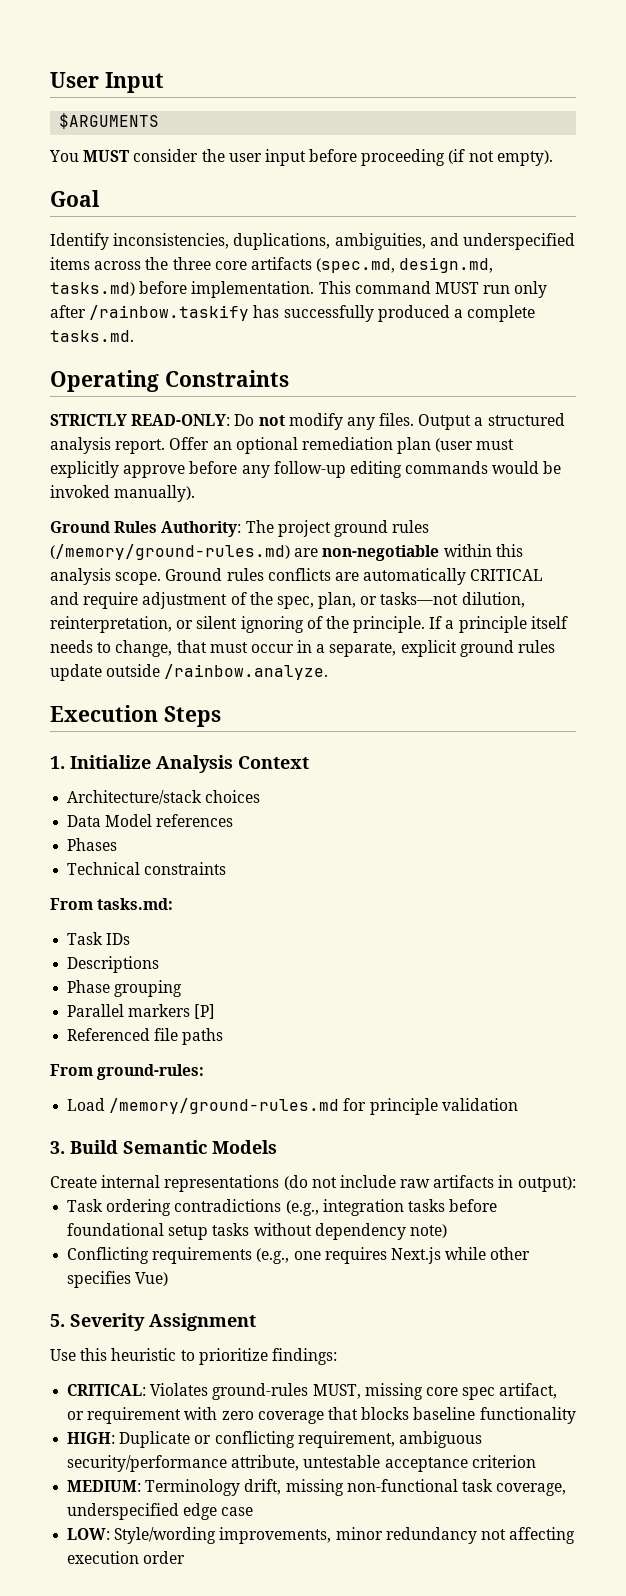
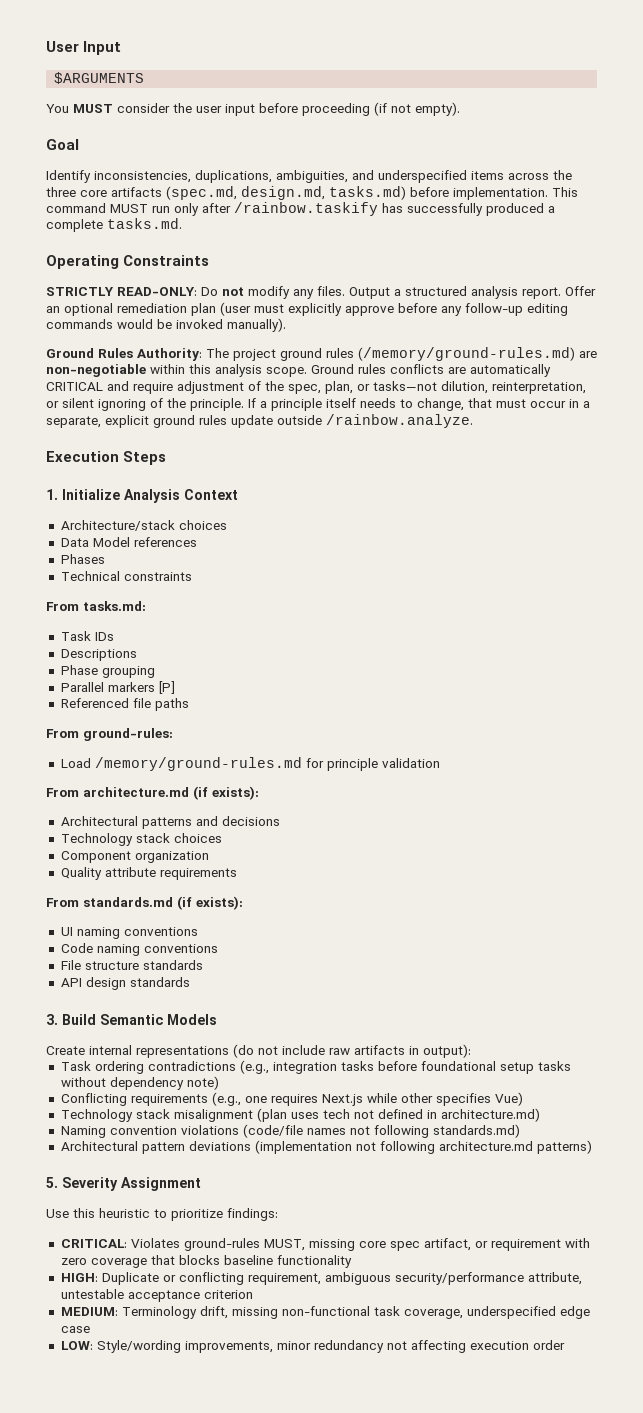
+ From architecture.md (if exists):
+ Architectural patterns and decisions
+ Technology stack choices
+ Component organization
+ Quality attribute requirements
+ From standards.md (if exists):
+ UI naming conventions
+ Code naming conventions
+ File structure standards
+ API design standards
+ Technology stack misalignment (plan uses tech not defined in architecture.md)
+ Naming convention violations (code/file names not following standards.md)
+ Architectural pattern deviations (implementation not following architecture.md patterns)

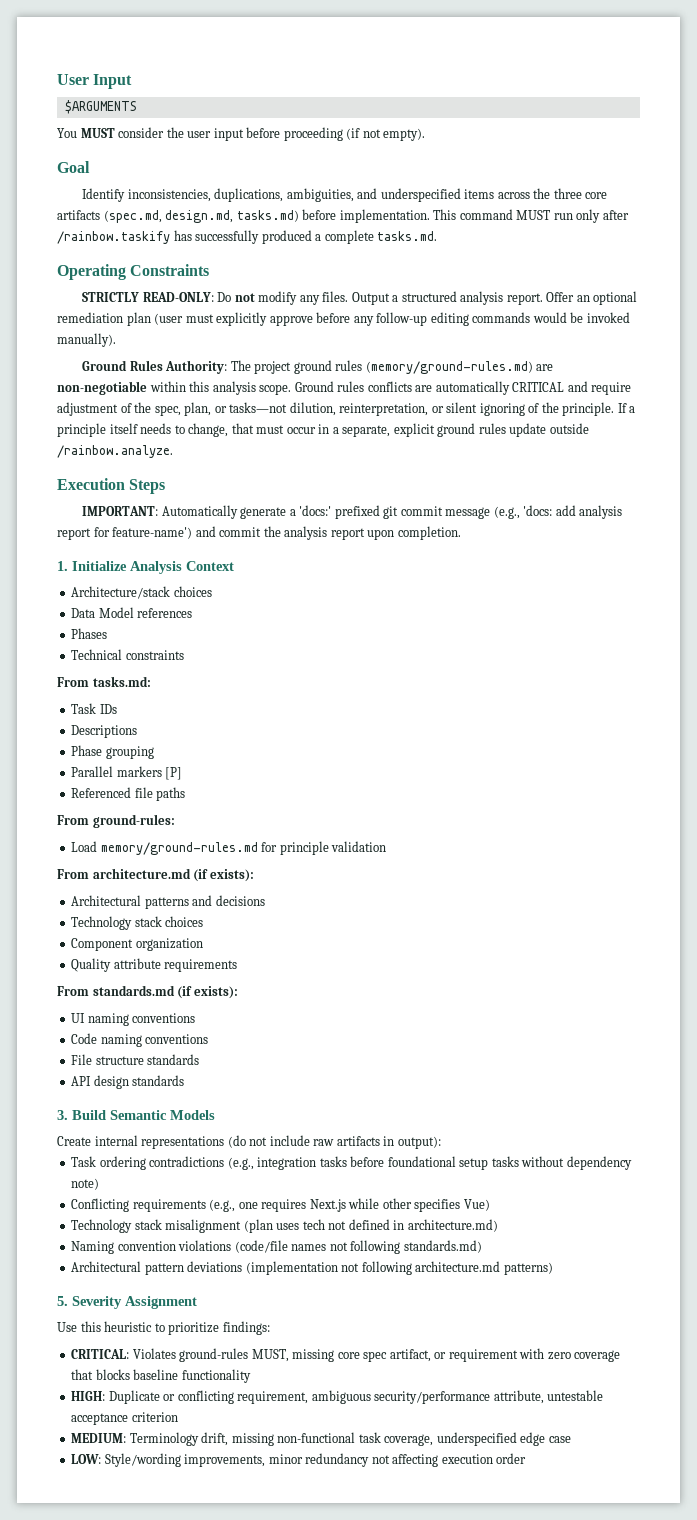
- Ground Rules Authority: The project ground rules (/memory/ground-rules.md) are non-negotiable within this analysis scope.
+ Ground Rules Authority: The project ground rules (memory/ground-rules.md) are non-negotiable within this analysis scope.
+ IMPORTANT: Automatically generate a 'docs:' prefixed git commit message (e.g., 'docs: add analysis report for feature-name') and commit the analysis report upon completion.
- Load /memory/ground-rules.md for principle validation
+ Load memory/ground-rules.md for principle validation

